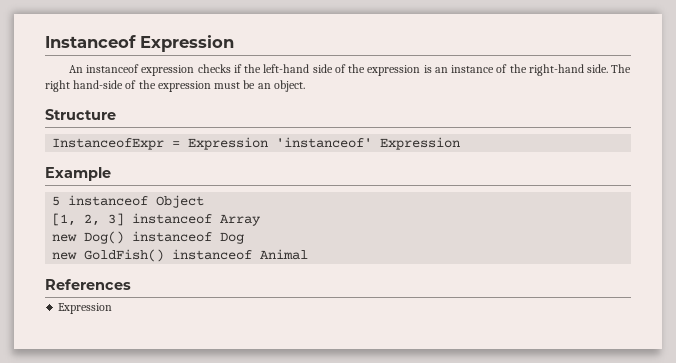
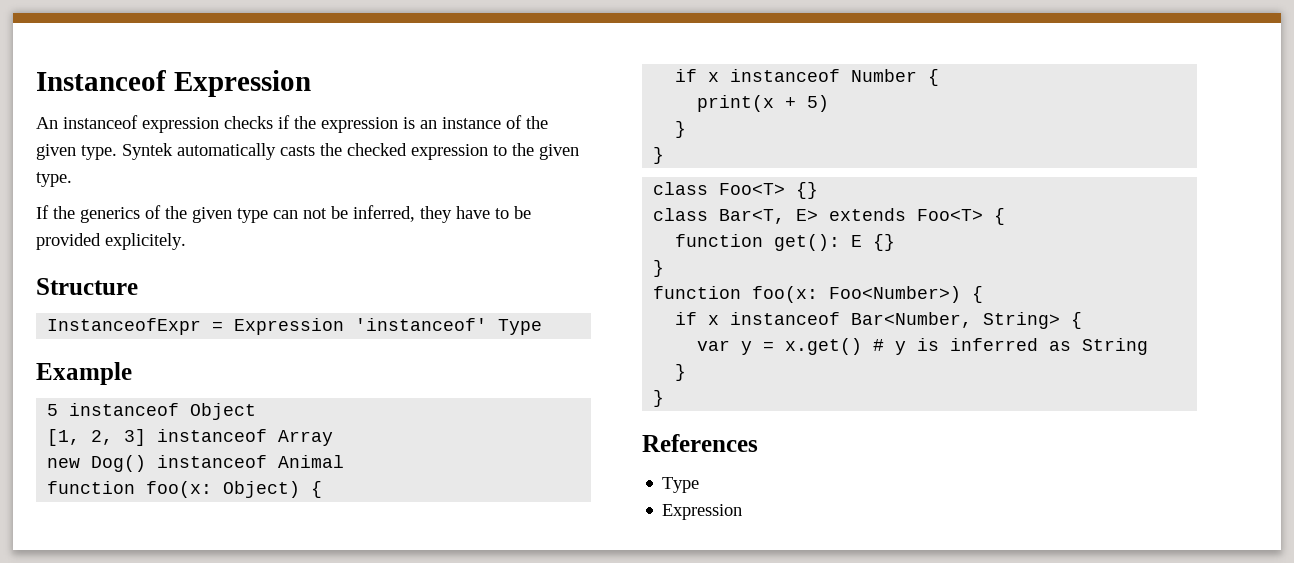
- An instanceof expression checks if the left-hand side of the expression is an instance of the right-hand side. The right hand-side of the expression must be an object.
+ An instanceof expression checks if the expression is an instance of the given type. Syntek automatically casts the checked expression to the given type.
+ If the generics of the given type can not be inferred, they have to be provided explicitely.
- InstanceofExpr = Expression 'instanceof' Expression
+ InstanceofExpr = Expression 'instanceof' Type
- new Dog() instanceof Dog
- new GoldFish() instanceof Animal
+ new Dog() instanceof Animal
+ function foo(x: Object) {
+ if x instanceof Number {
+ print(x + 5)
+ }
+ }
+ class Foo<T> {}
+ class Bar<T, E> extends Foo<T> {
+ function get(): E {}
+ }
+ function foo(x: Foo<Number>) {
+ if x instanceof Bar<Number, String> {
+ var y = x.get() # y is inferred as String
+ }
+ }
  References
+ Type

